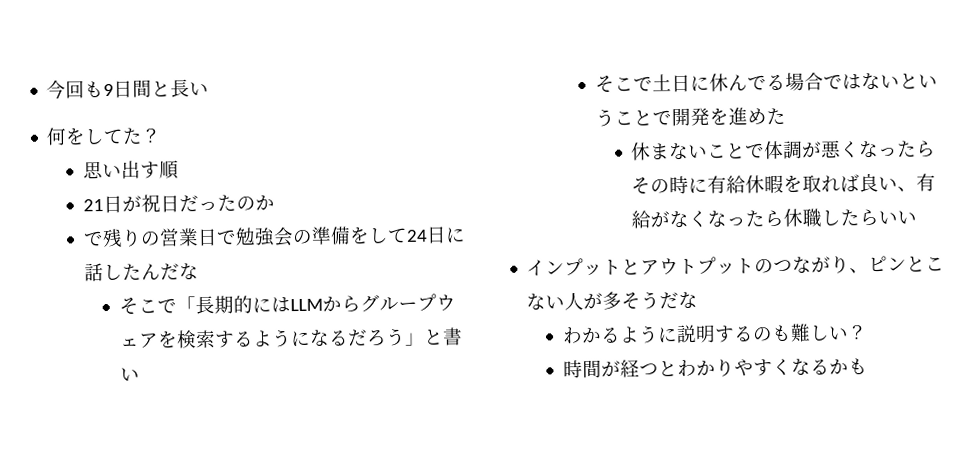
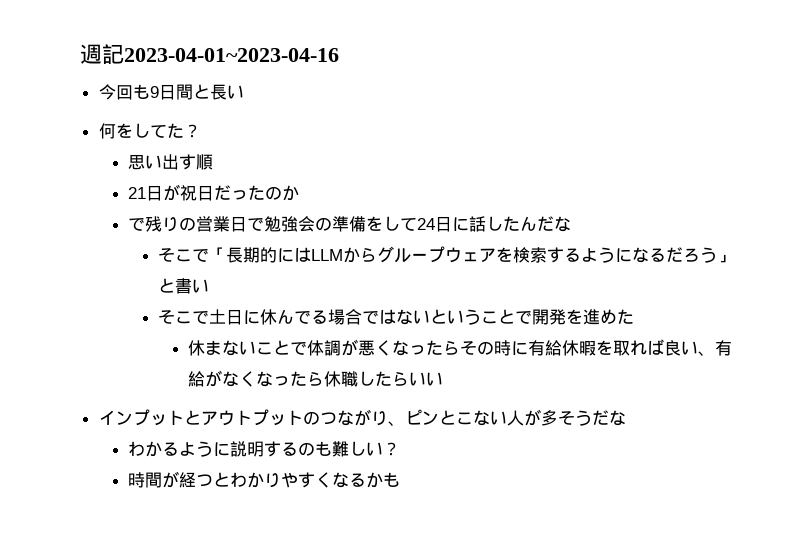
+ 週記2023-04-01~2023-04-16

